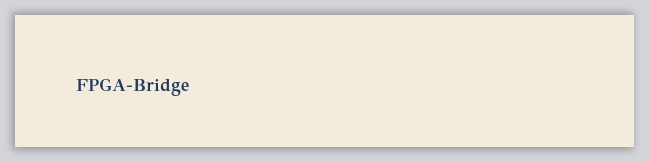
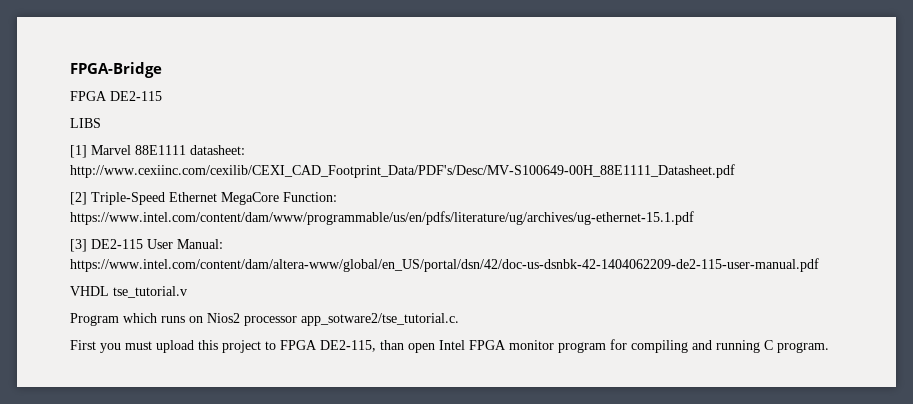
+ FPGA DE2-115
+ LIBS
+ [1] Marvel 88E1111 datasheet: http://www.cexiinc.com/cexilib/CEXI_CAD_Footprint_Data/PDF's/Desc/MV-S100649-00H_88E1111_Datasheet.pdf
+ [2] Triple-Speed Ethernet MegaCore Function: https://www.intel.com/content/dam/www/programmable/us/en/pdfs/literature/ug/archives/ug-ethernet-15.1.pdf
+ [3] DE2-115 User Manual: https://www.intel.com/content/dam/altera-www/global/en_US/portal/dsn/42/doc-us-dsnbk-42-1404062209-de2-115-user-manual.pdf
+ VHDL tse_tutorial.v
+ Program which runs on Nios2 processor app_sotware2/tse_tutorial.c.
+ First you must upload this project to FPGA DE2-115, than open Intel FPGA monitor program for compiling and running C program.

